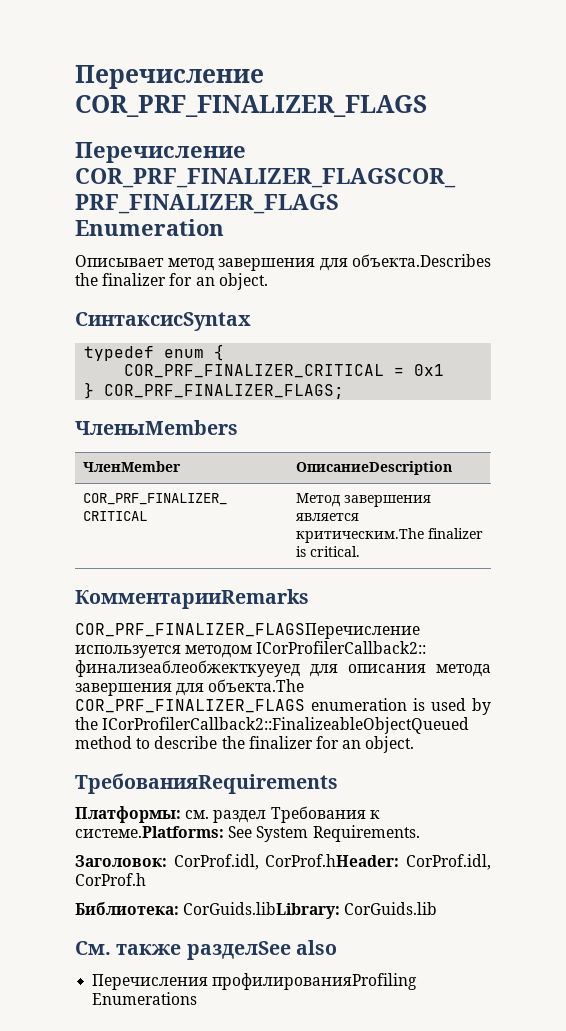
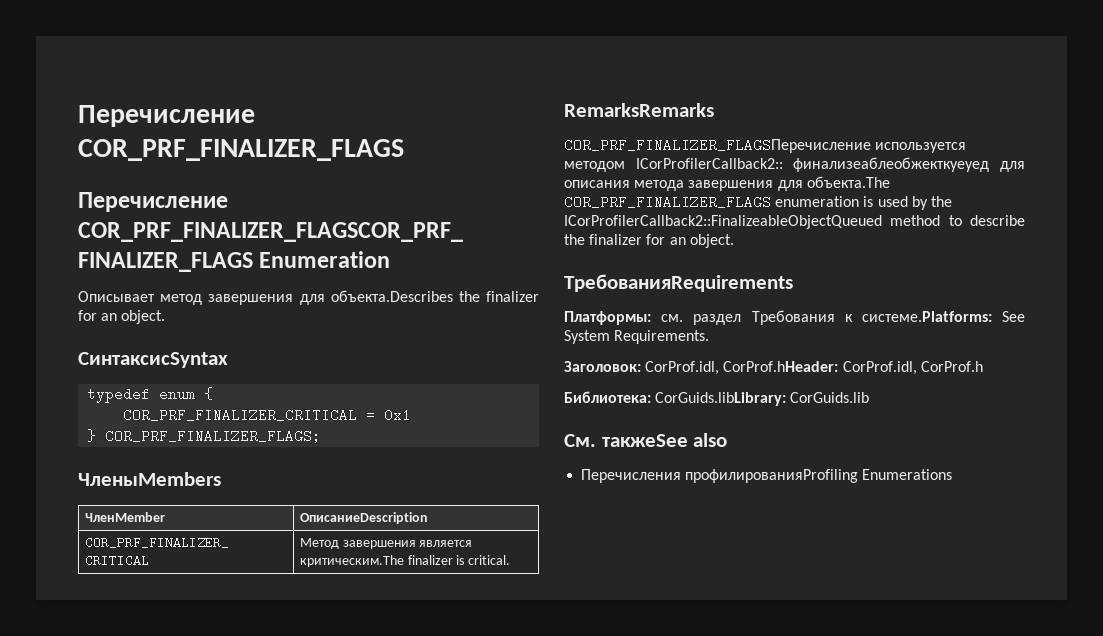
- КомментарииRemarks
+ RemarksRemarks
- См. также разделSee also
+ См. такжеSee also

